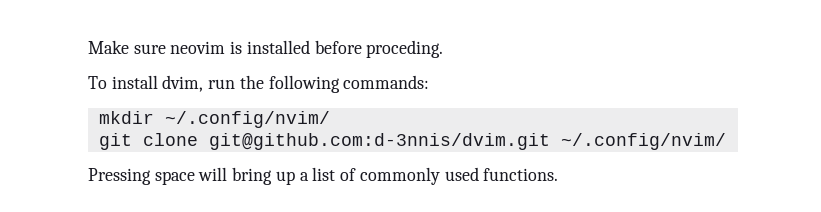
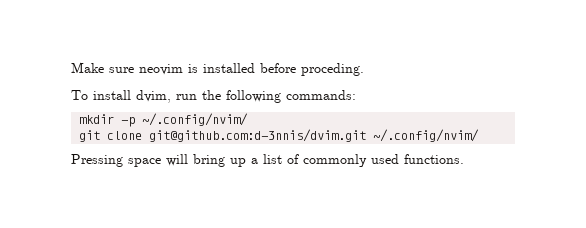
- mkdir ~/.config/nvim/
+ mkdir -p ~/.config/nvim/

